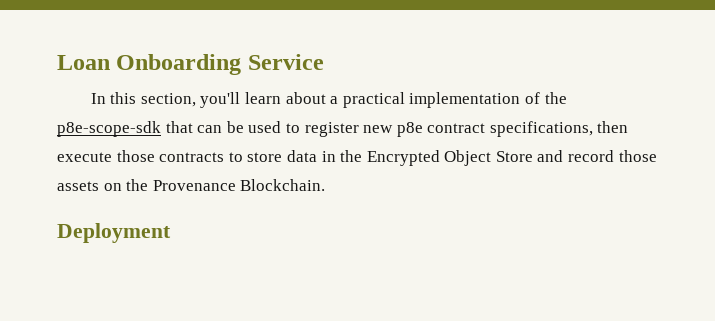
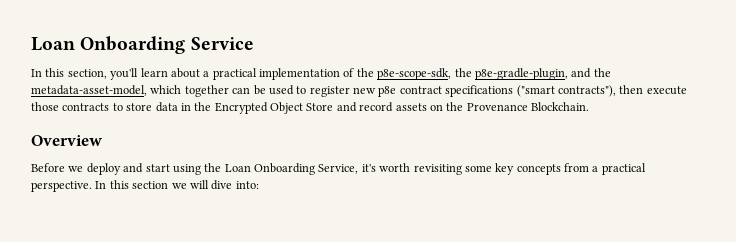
- In this section, you'll learn about a practical implementation of the p8e-scope-sdk that can be used to register new p8e contract specifications, then execute those contracts to store data in the Encrypted Object Store and record those assets on the Provenance Blockchain.
+ In this section, you'll learn about a practical implementation of the p8e-scope-sdk, the p8e-gradle-plugin, and the metadata-asset-model, which together can be used to register new p8e contract specifications ("smart contracts"), then execute those contracts to store data in the Encrypted Object Store and record assets on the Provenance Blockchain.
- Deployment
+ Overview
+ Before we deploy and start using the Loan Onboarding Service, it's worth revisiting some key concepts from a practical perspective. In this section we will dive into:

